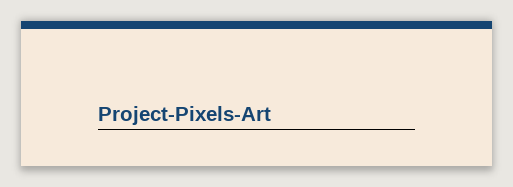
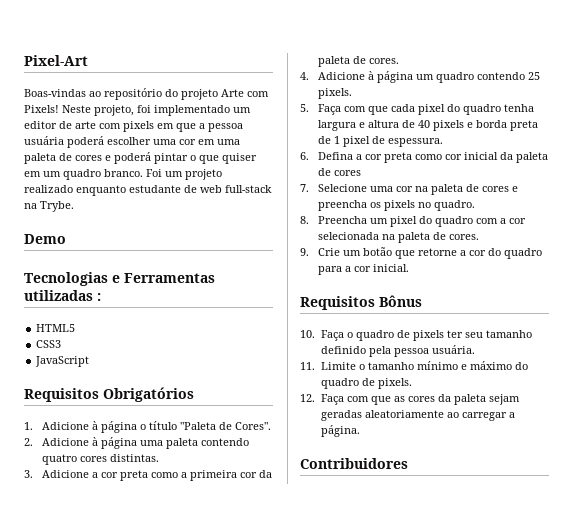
- Project-Pixels-Art
+ Pixel-Art
+ Boas-vindas ao repositório do projeto Arte com Pixels! Neste projeto, foi implementado um editor de arte com pixels em que a pessoa usuária poderá escolher uma cor em uma paleta de cores e poderá pintar o que quiser em um quadro branco. Foi um projeto realizado enquanto estudante de web full-stack na Trybe.
+ Demo
+ Tecnologias e Ferramentas utilizadas :
+ HTML5
+ CSS3
+ JavaScript
+ Requisitos Obrigatórios
+ 1. Adicione à página o título "Paleta de Cores".
+ 2. Adicione à página uma paleta contendo quatro cores distintas.
+ 3. Adicione a cor preta como a primeira cor da paleta de cores.
+ 4. Adicione à página um quadro contendo 25 pixels.
+ 5. Faça com que cada pixel do quadro tenha largura e altura de 40 pixels e borda preta de 1 pixel de espessura.
+ 6. Defina a cor preta como cor inicial da paleta de cores
+ 7. Selecione uma cor na paleta de cores e preencha os pixels no quadro.
+ 8. Preencha um pixel do quadro com a cor selecionada na paleta de cores.
+ 9. Crie um botão que retorne a cor do quadro para a cor inicial.
+ Requisitos Bônus
+ 10. Faça o quadro de pixels ter seu tamanho definido pela pessoa usuária.
+ 11. Limite o tamanho mínimo e máximo do quadro de pixels.
+ 12. Faça com que as cores da paleta sejam geradas aleatoriamente ao carregar a página.
+ Contribuidores

